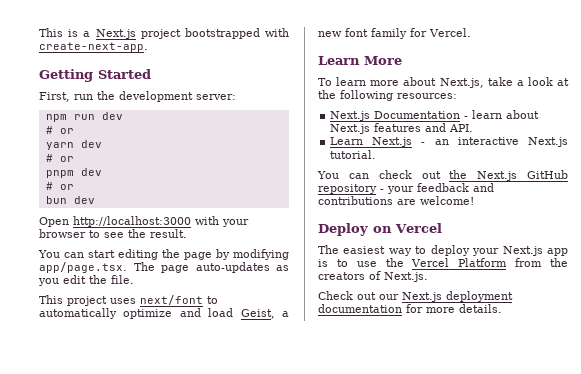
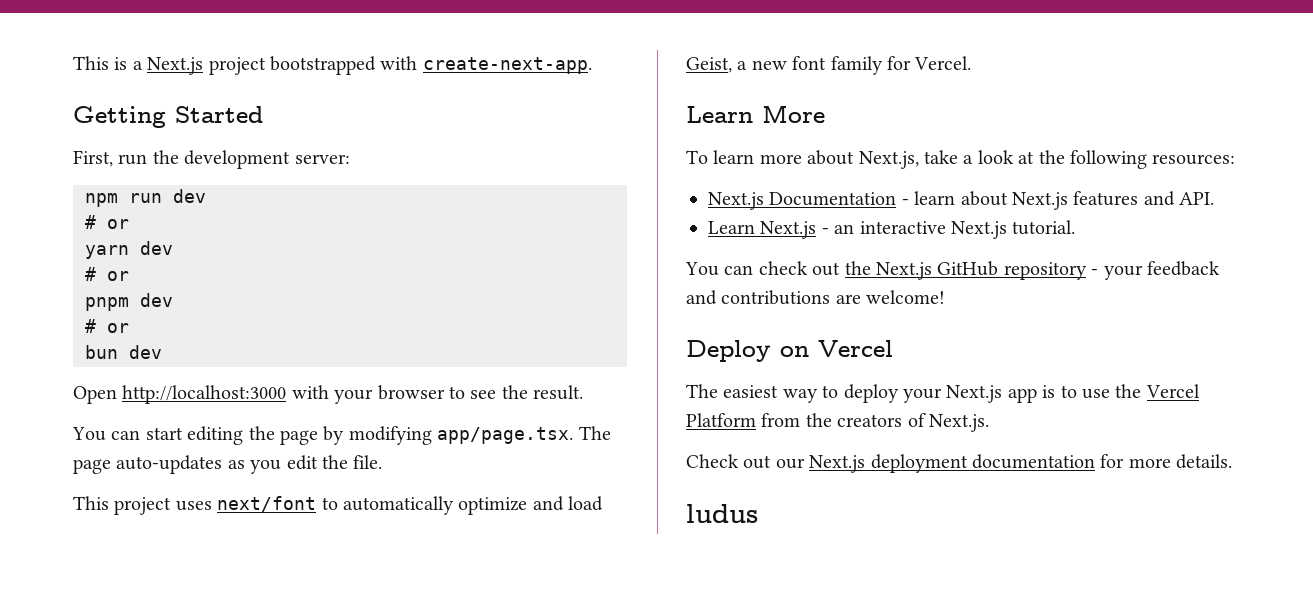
+ ludus

